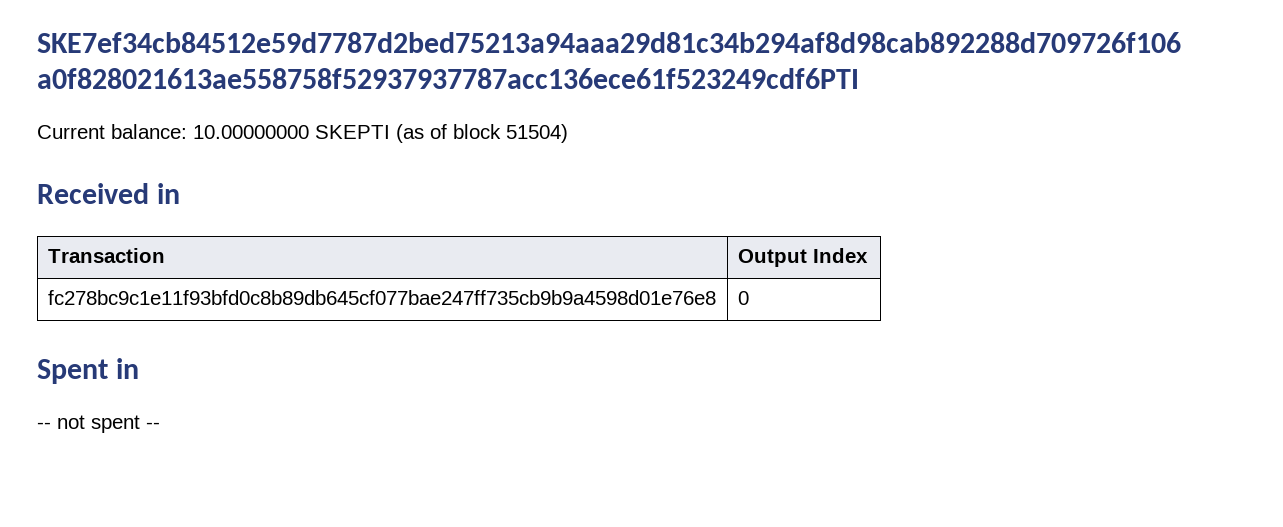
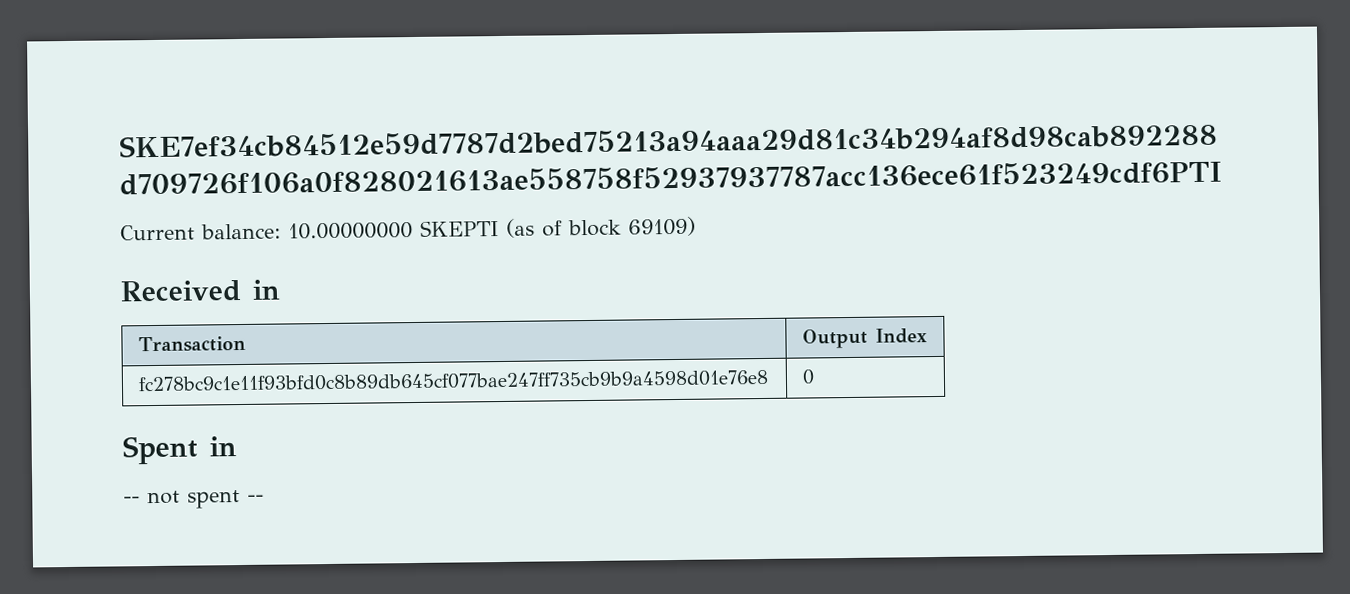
- Current balance: 10.00000000 SKEPTI (as of block 51504)
+ Current balance: 10.00000000 SKEPTI (as of block 69109)

